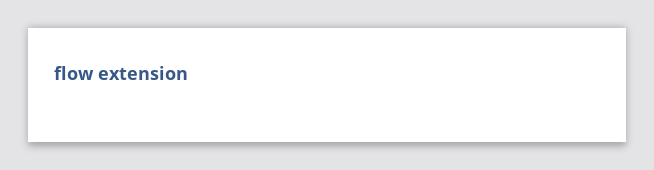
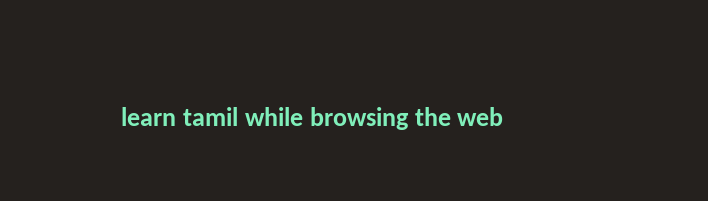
- flow extension
+ learn tamil while browsing the web

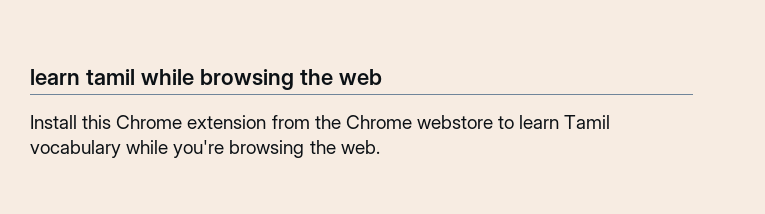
+ Install this Chrome extension from the Chrome webstore to learn Tamil vocabulary while you're browsing the web.

